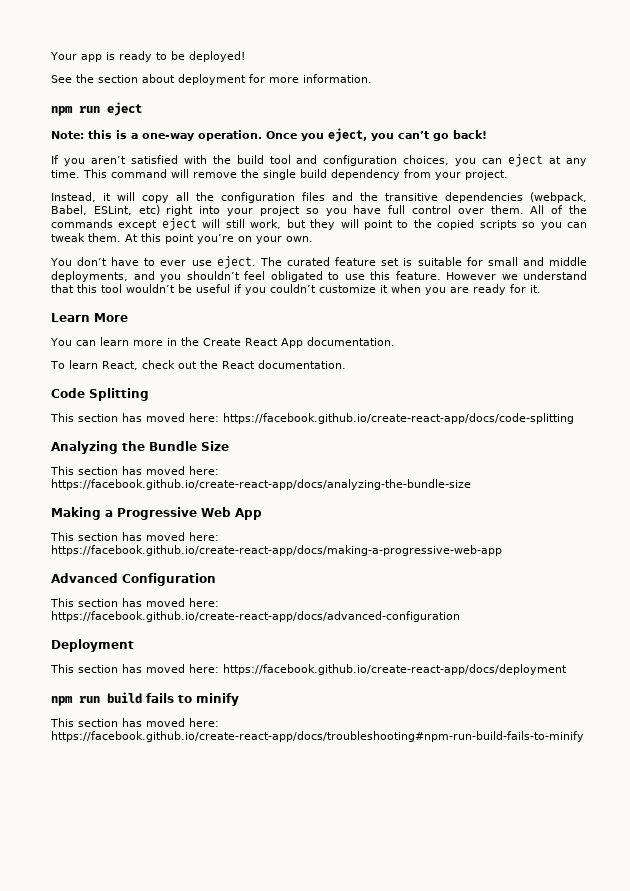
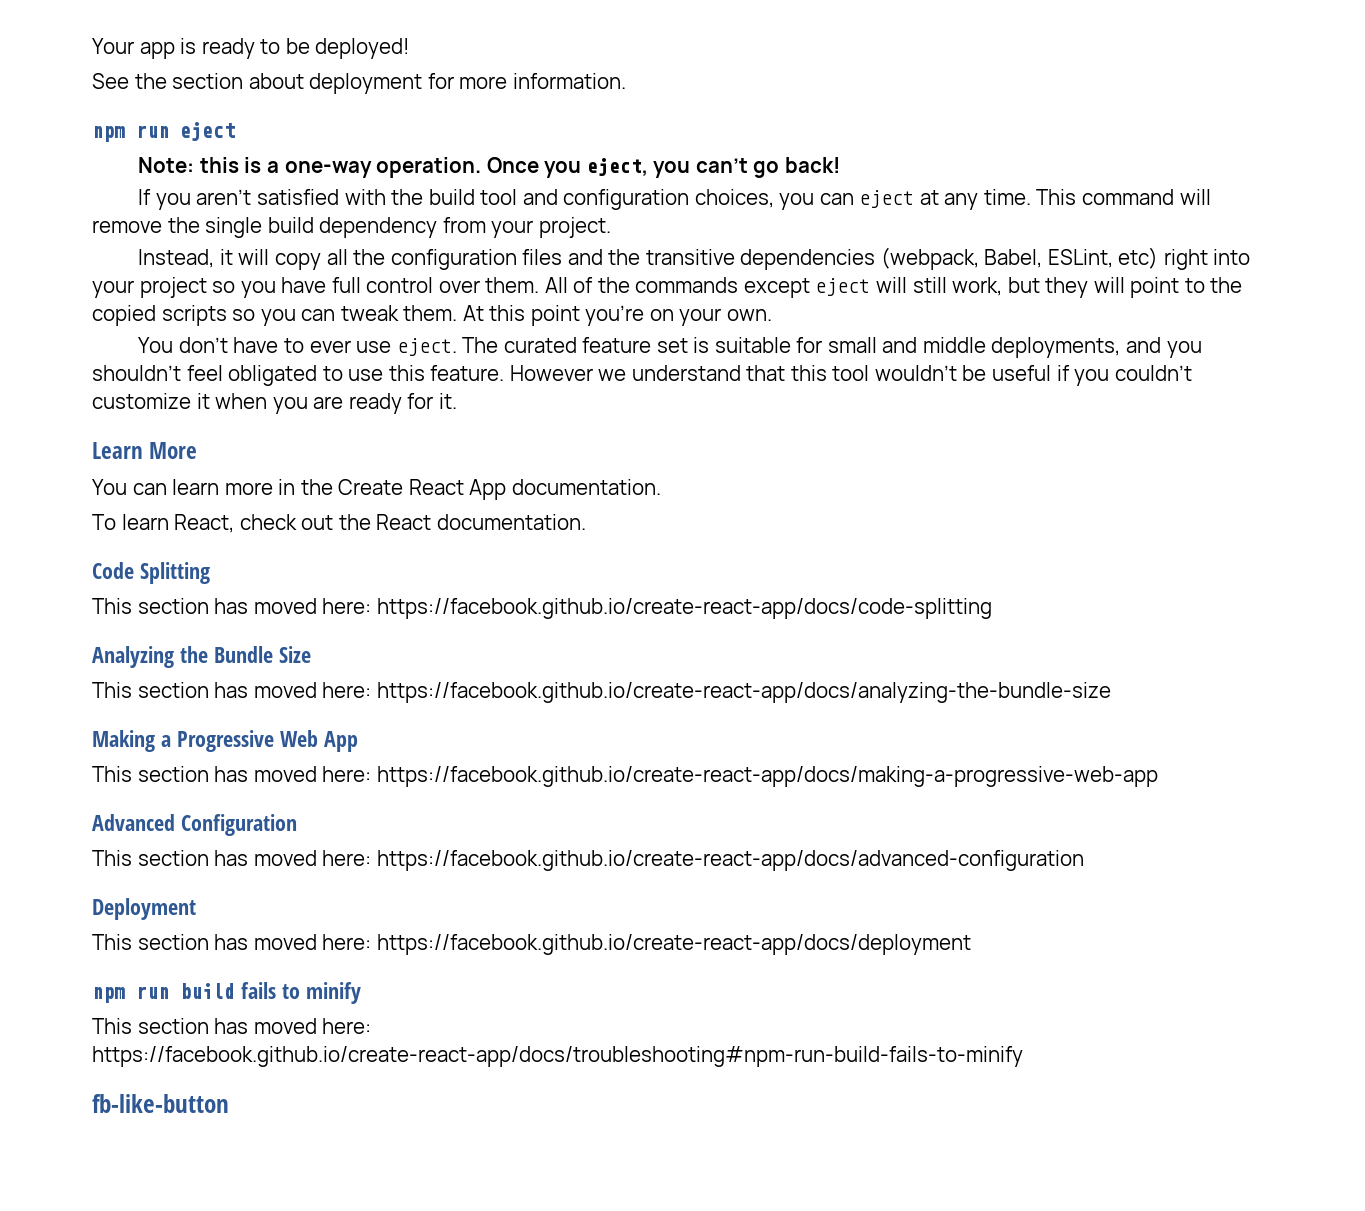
+ fb-like-button

